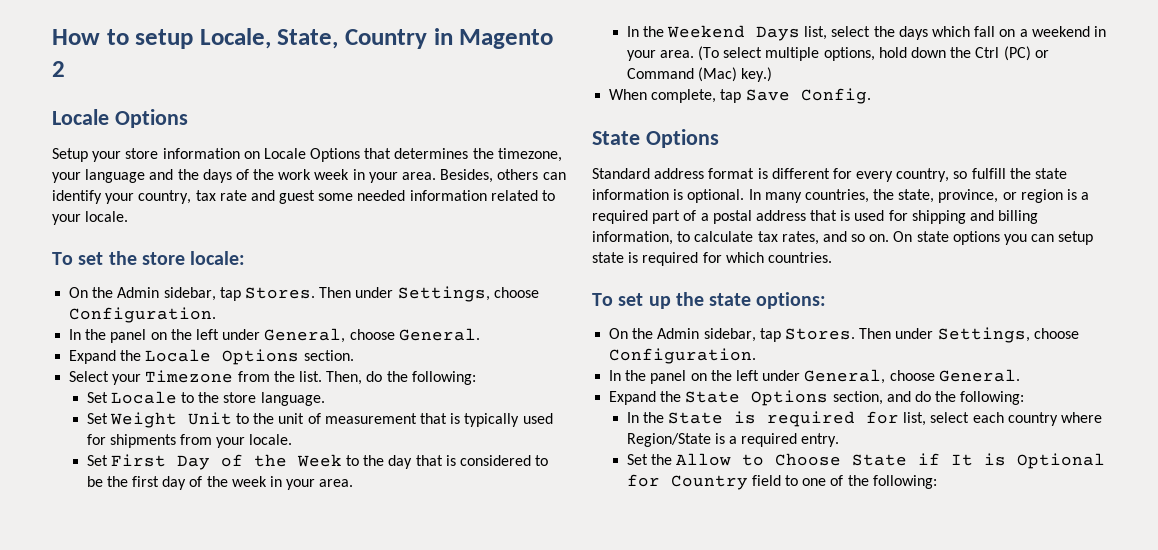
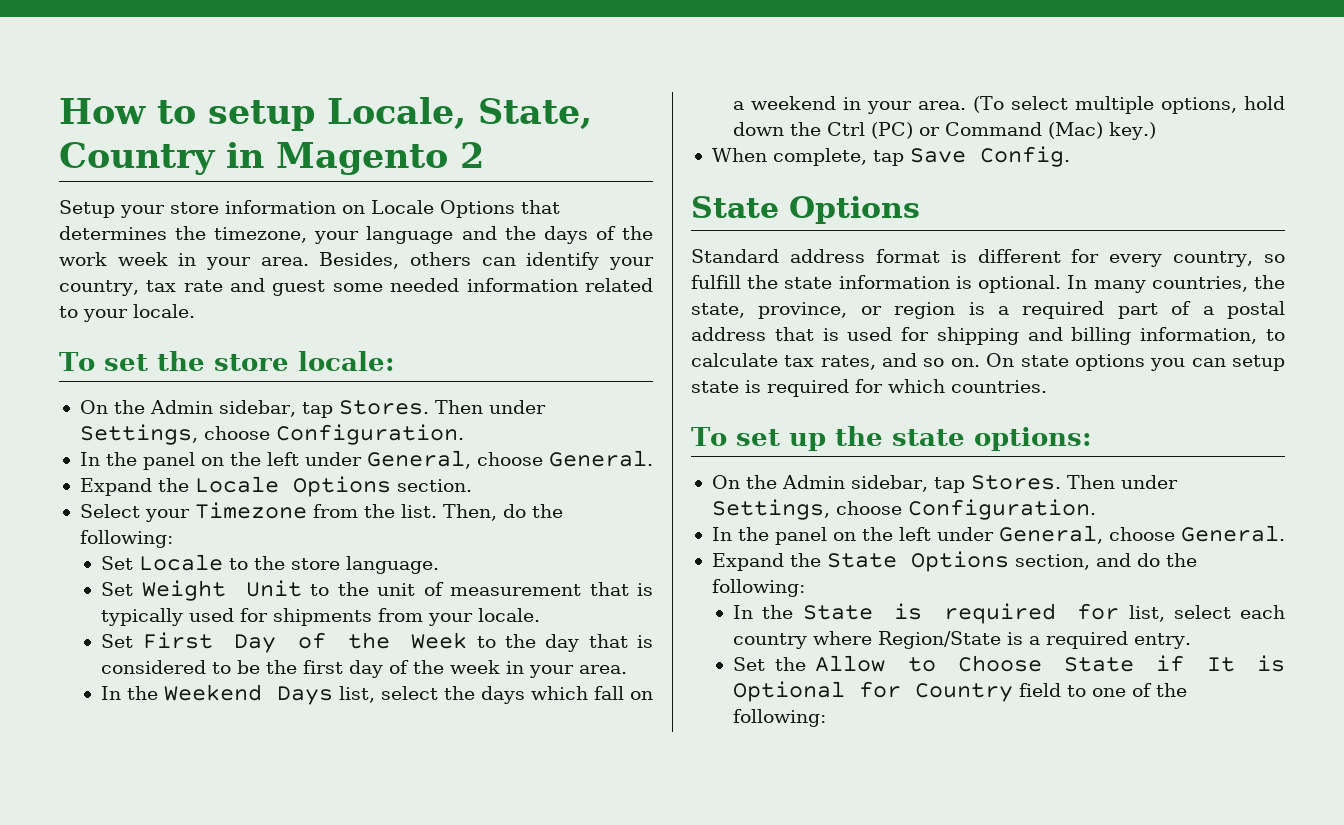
  How to setup Locale, State, Country in Magento 2
- Locale Options

